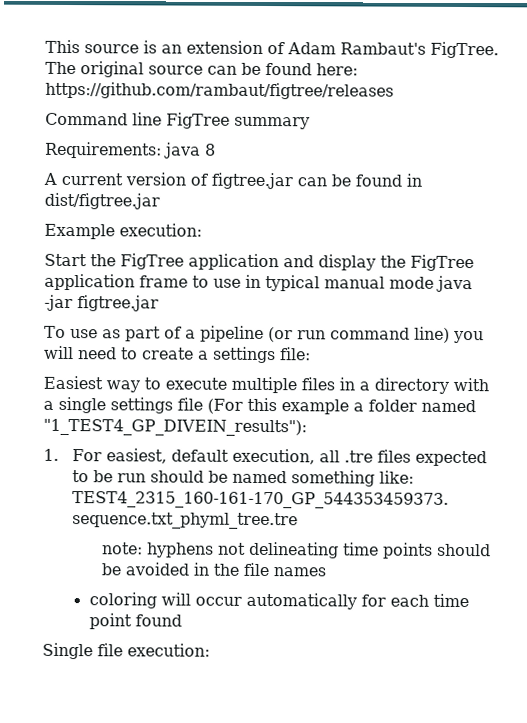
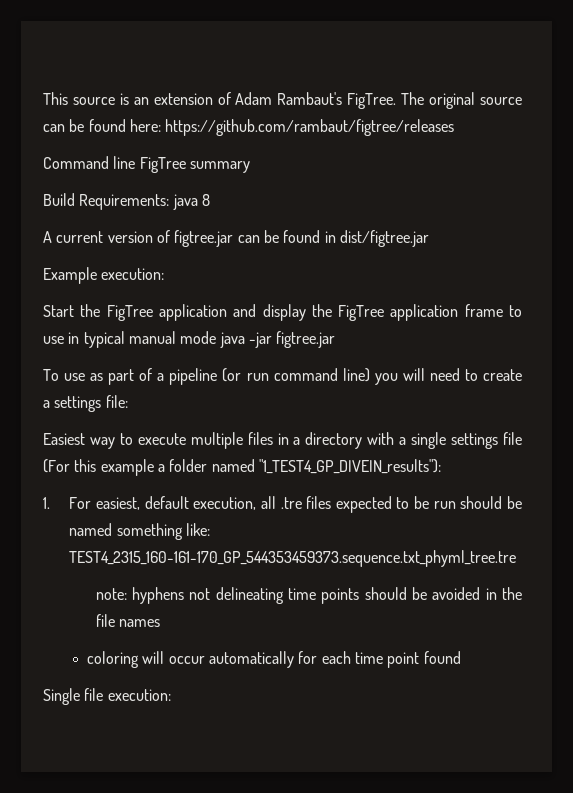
- Requirements: java 8
+ Build Requirements: java 8

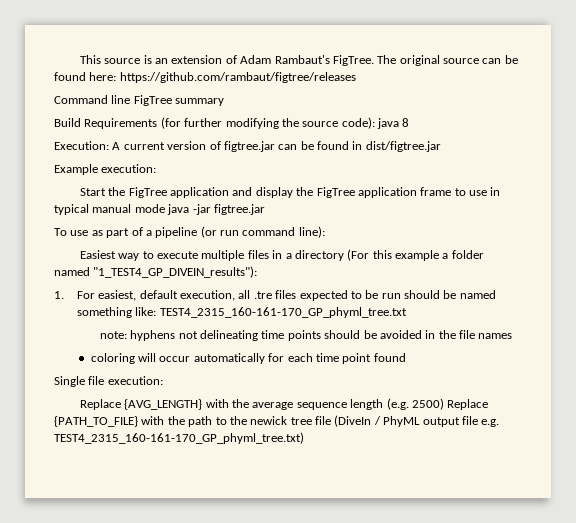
- Build Requirements: java 8
+ Build Requirements (for further modifying the source code): java 8
- A current version of figtree.jar can be found in dist/figtree.jar
+ Execution: A current version of figtree.jar can be found in dist/figtree.jar
- To use as part of a pipeline (or run command line) you will need to create a settings file:
+ To use as part of a pipeline (or run command line):
- Easiest way to execute multiple files in a directory with a single settings file (For this example a folder named "1_TEST4_GP_DIVEIN_results"):
+ Easiest way to execute multiple files in a directory (For this example a folder named "1_TEST4_GP_DIVEIN_results"):
- 1. For easiest, default execution, all .tre files expected to be run should be named something like: TEST4_2315_160-161-170_GP_544353459373.sequence.txt_phyml_tree.tre
+ 1. For easiest, default execution, all .tre files expected to be run should be named something like: TEST4_2315_160-161-170_GP_phyml_tree.txt
+ Replace {AVG_LENGTH} with the average sequence length (e.g. 2500) Replace {PATH_TO_FILE} with the path to the newick tree file (DiveIn / PhyML output file e.g. TEST4_2315_160-161-170_GP_phyml_tree.txt)

